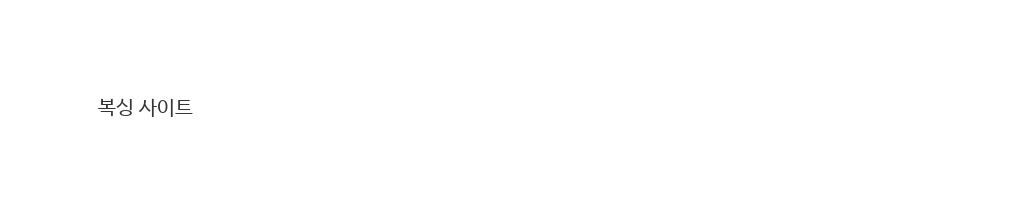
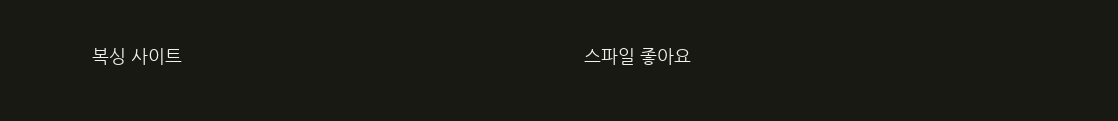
+ 스파일 좋아요

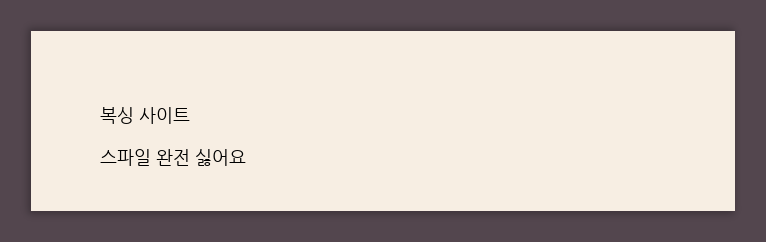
- 스파일 좋아요
+ 스파일 완전 싫어요

